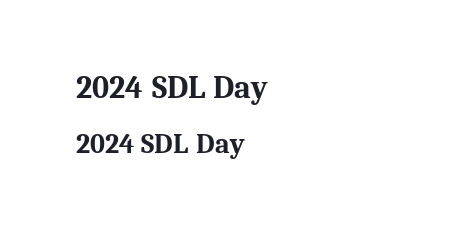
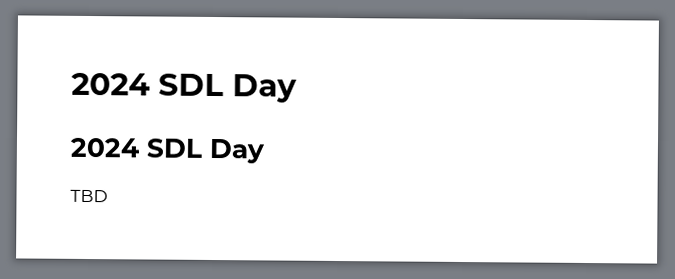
+ TBD

